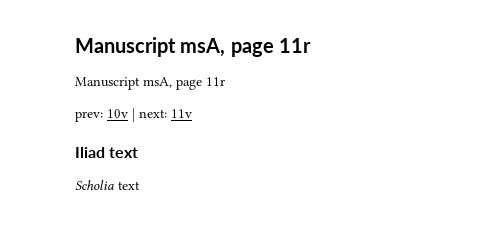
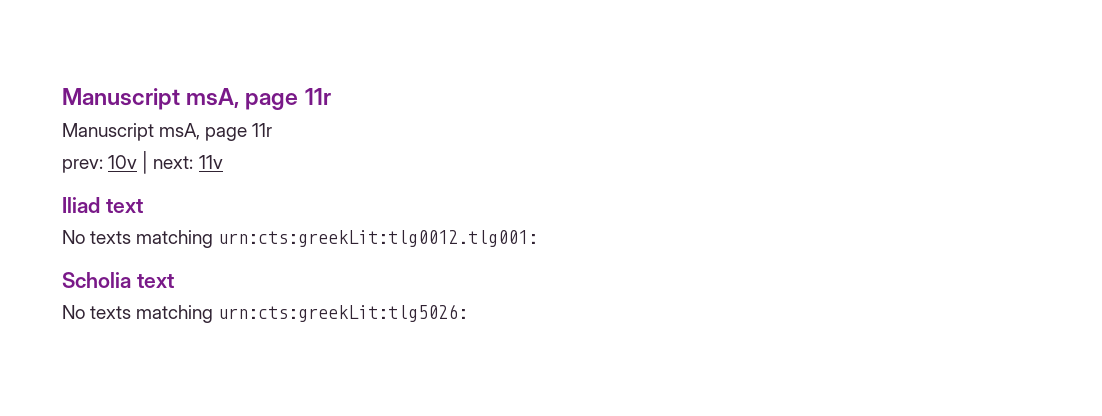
+ No texts matching urn:cts:greekLit:tlg0012.tlg001:
  Scholia text
+ No texts matching urn:cts:greekLit:tlg5026:

